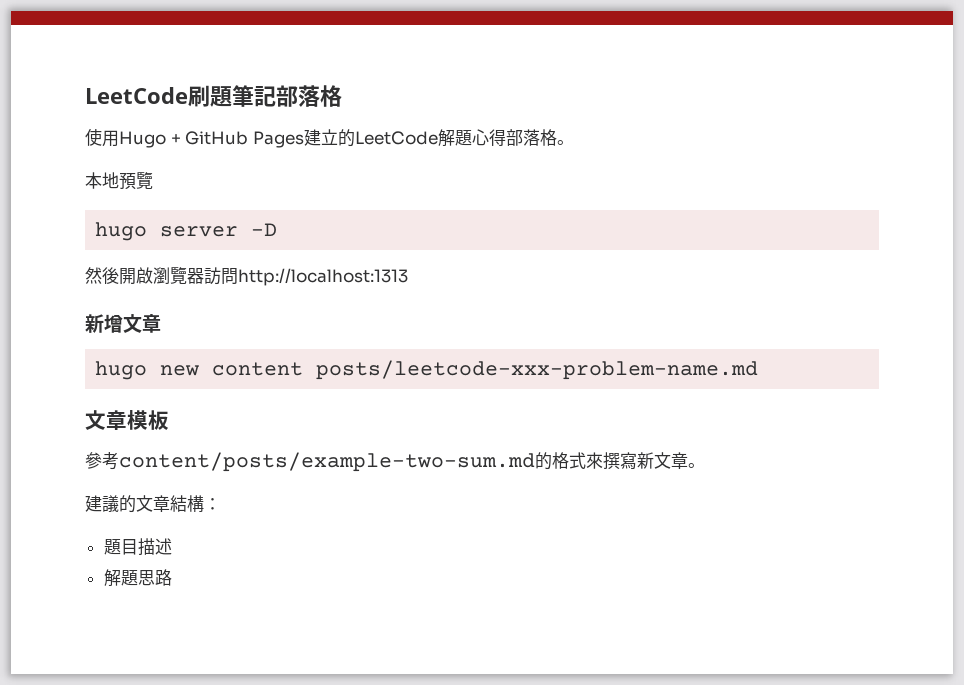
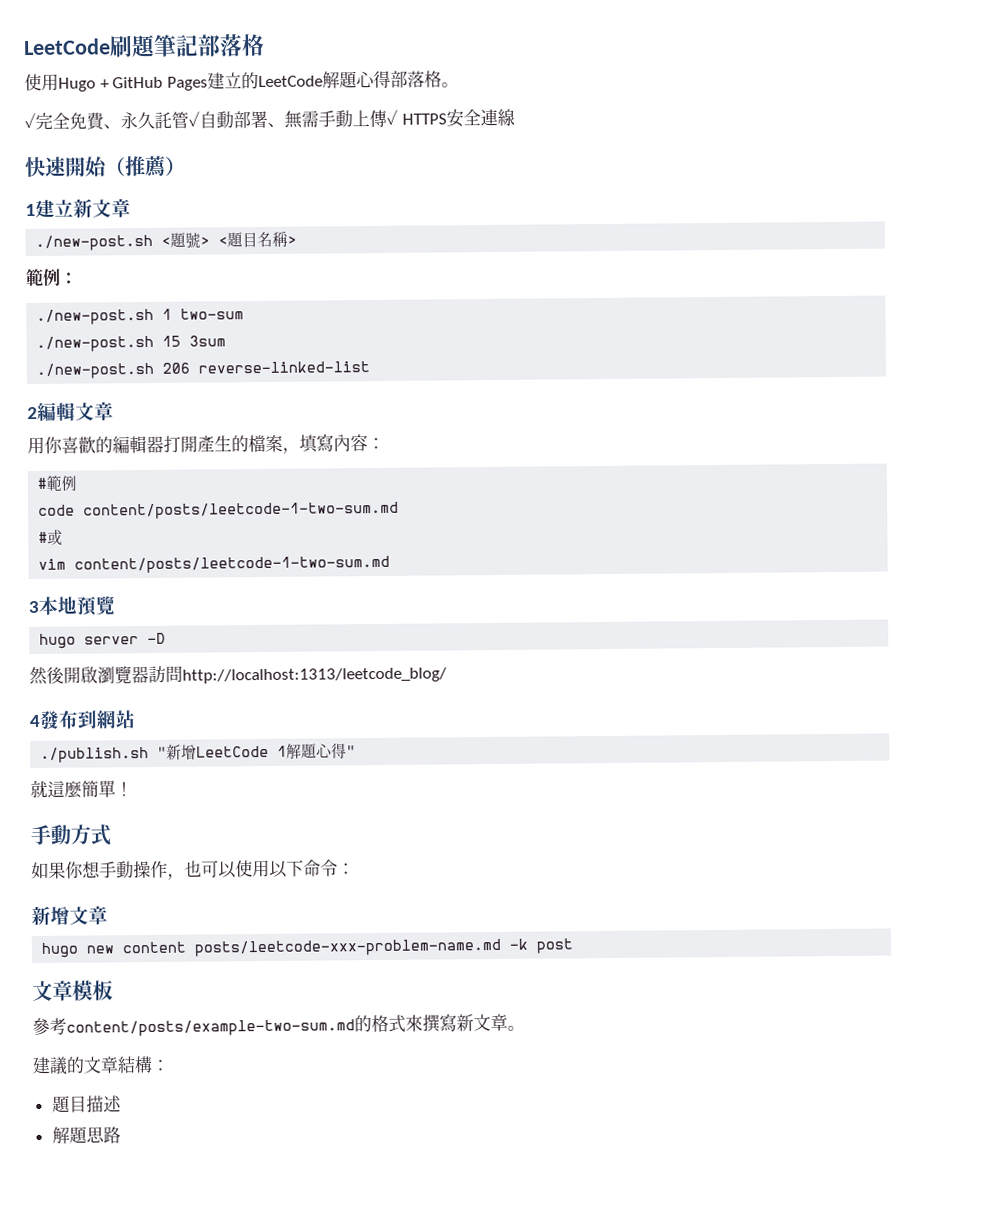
- 本地預覽
+ ✓完全免費、永久託管✓自動部署、無需手動上傳✓ HTTPS安全連線
+ 快速開始（推薦）
+ 1建立新文章
+ ./new-post.sh <題號> <題目名稱>
+ 範例：
+ ./new-post.sh 1 two-sum
+ ./new-post.sh 15 3sum
+ ./new-post.sh 206 reverse-linked-list
+ 2編輯文章
+ 用你喜歡的編輯器打開產生的檔案，填寫內容：
+ #範例
+ code content/posts/leetcode-1-two-sum.md
+ #或
+ vim content/posts/leetcode-1-two-sum.md
+ 3本地預覽
- 然後開啟瀏覽器訪問http://localhost:1313
+ 然後開啟瀏覽器訪問http://localhost:1313/leetcode_blog/
+ 4發布到網站
+ ./publish.sh "新增LeetCode 1解題心得"
+ 就這麼簡單！
+ 手動方式
+ 如果你想手動操作，也可以使用以下命令：
- hugo new content posts/leetcode-xxx-problem-name.md
+ hugo new content posts/leetcode-xxx-problem-name.md -k post

